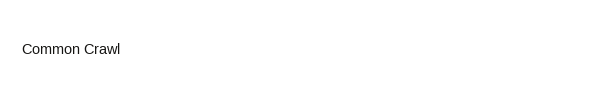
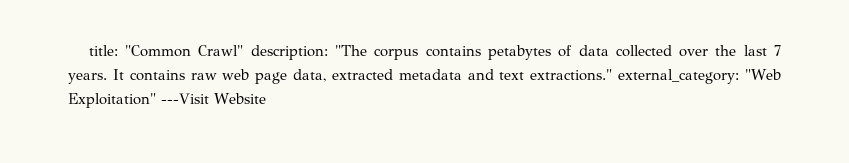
- Common Crawl
+ title: "Common Crawl" description: "The corpus contains petabytes of data collected over the last 7 years. It contains raw web page data, extracted metadata and text extractions." external_category: "Web Exploitation" ---Visit Website

